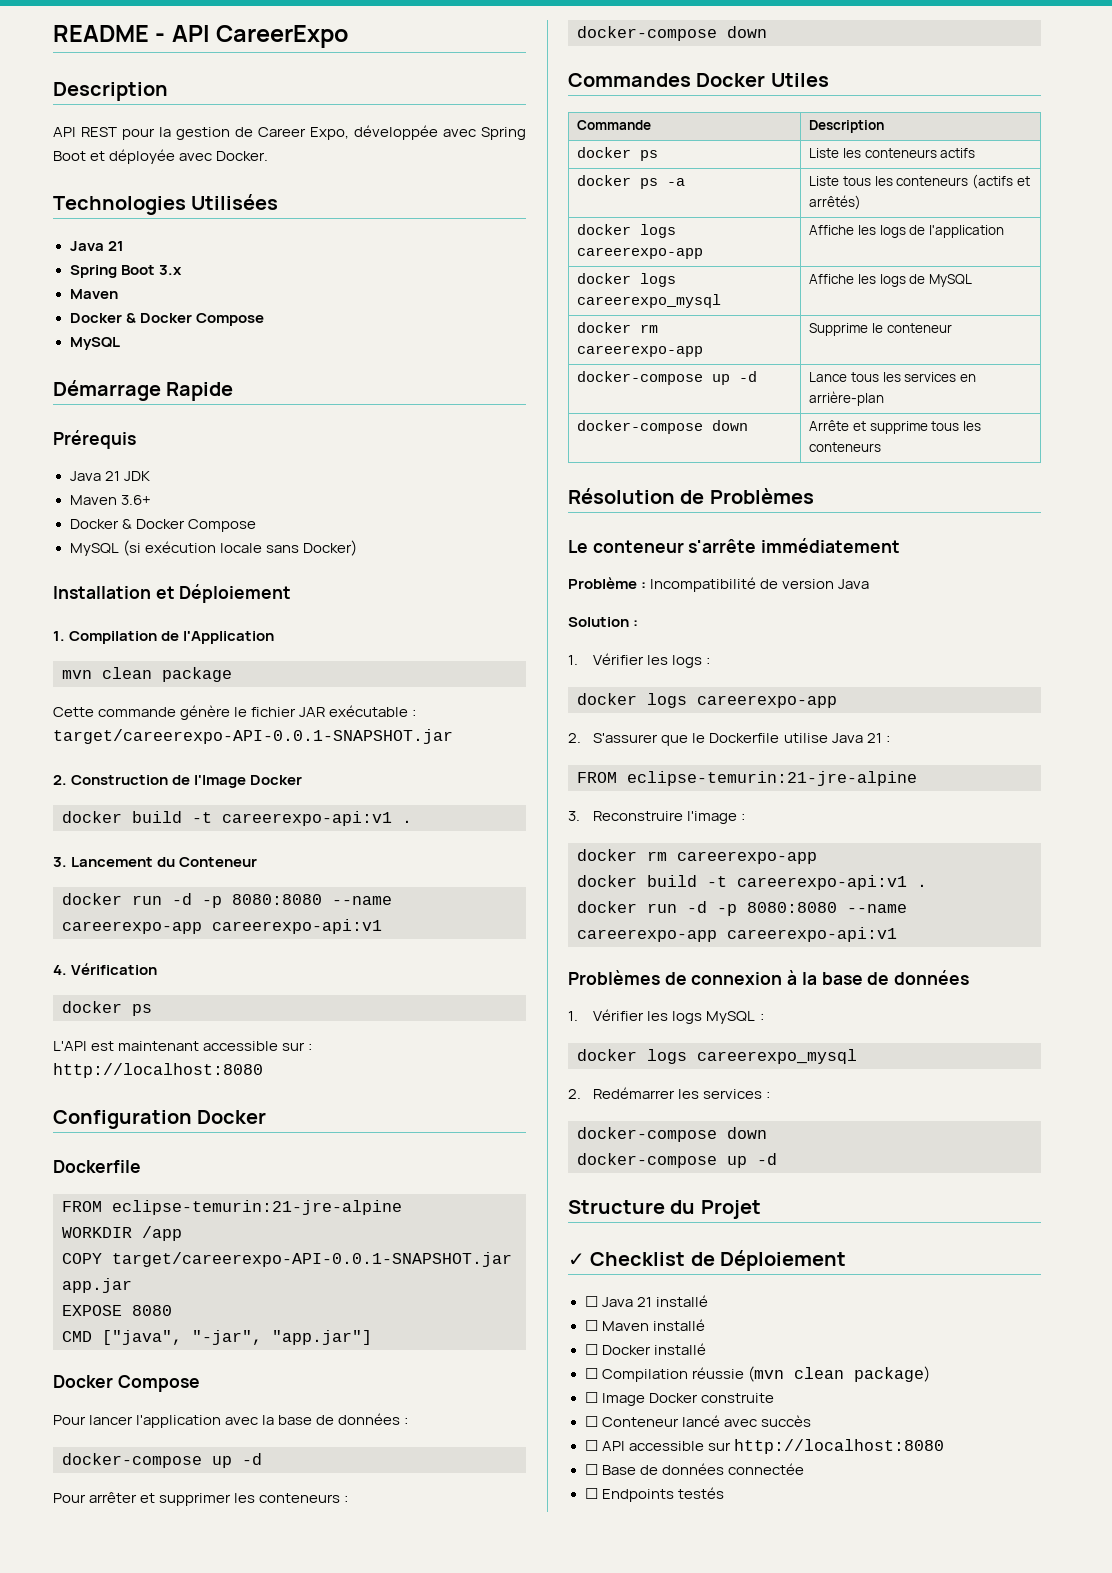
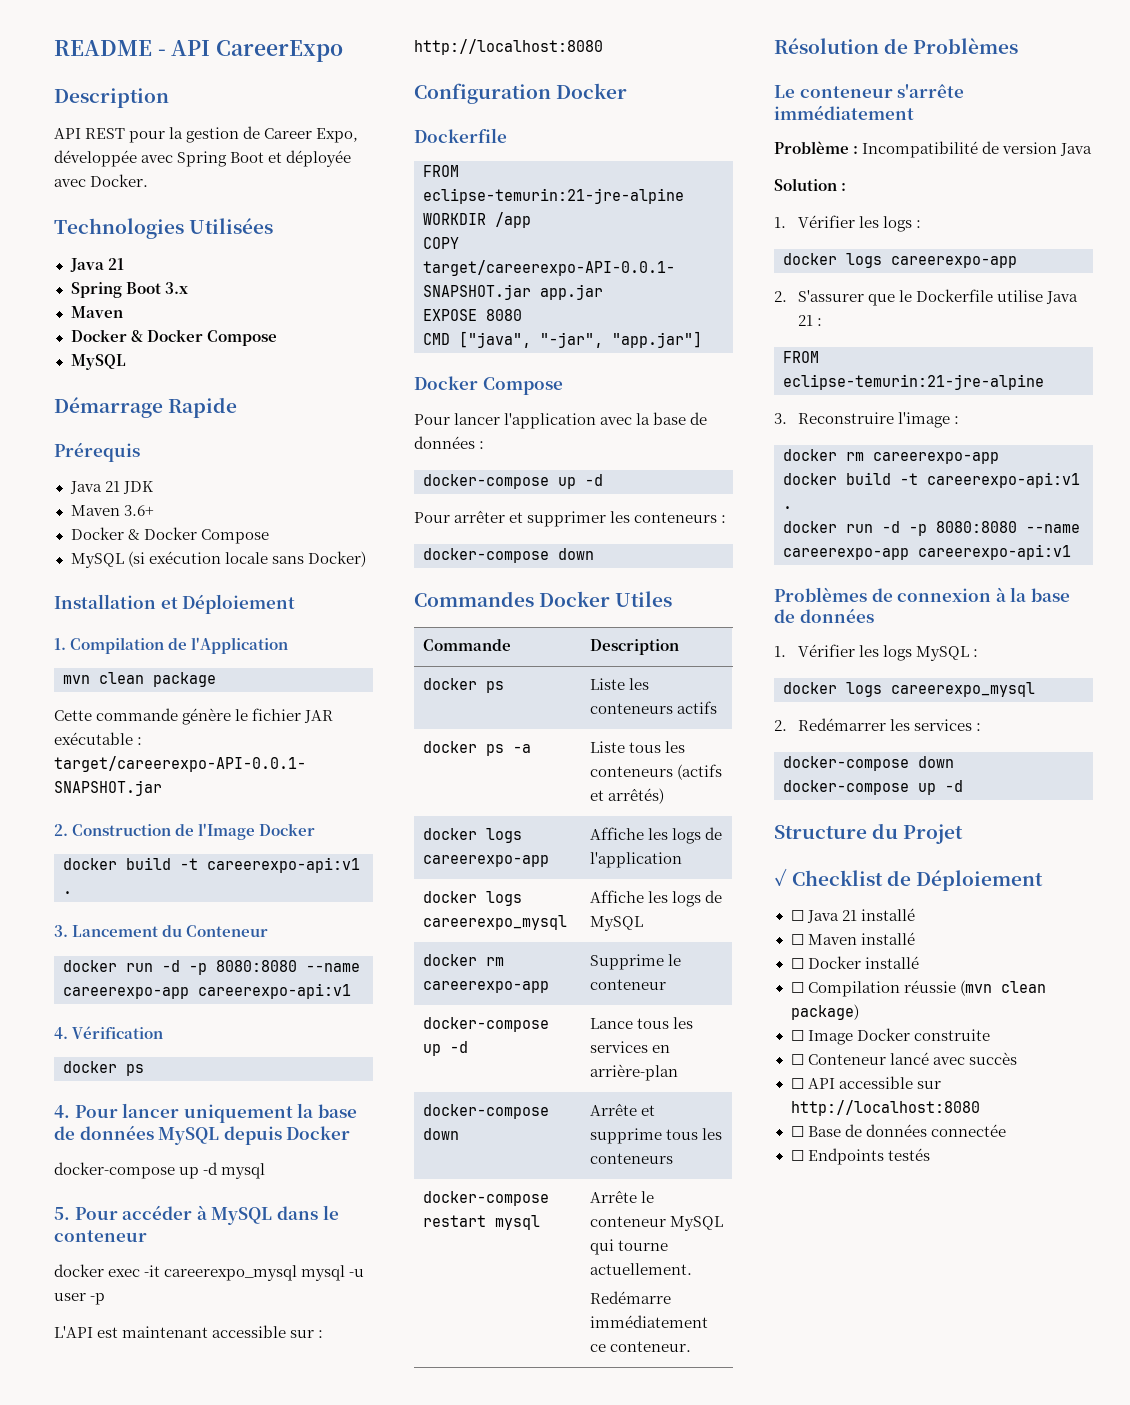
+ 4. Pour lancer uniquement la base de données MySQL depuis Docker
+ docker-compose up -d mysql
+ 5. Pour accéder à MySQL dans le conteneur
+ docker exec -it careerexpo_mysql mysql -u user -p
+ docker-compose restart mysql | Arrête le conteneur MySQL qui tourne actuellement.
+ Redémarre immédiatement ce conteneur.

